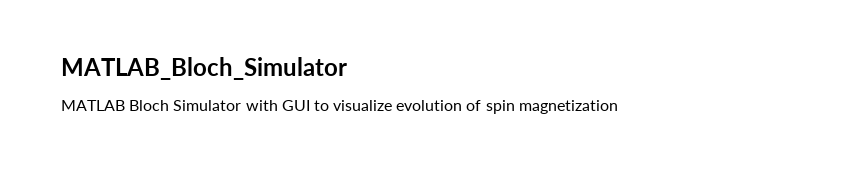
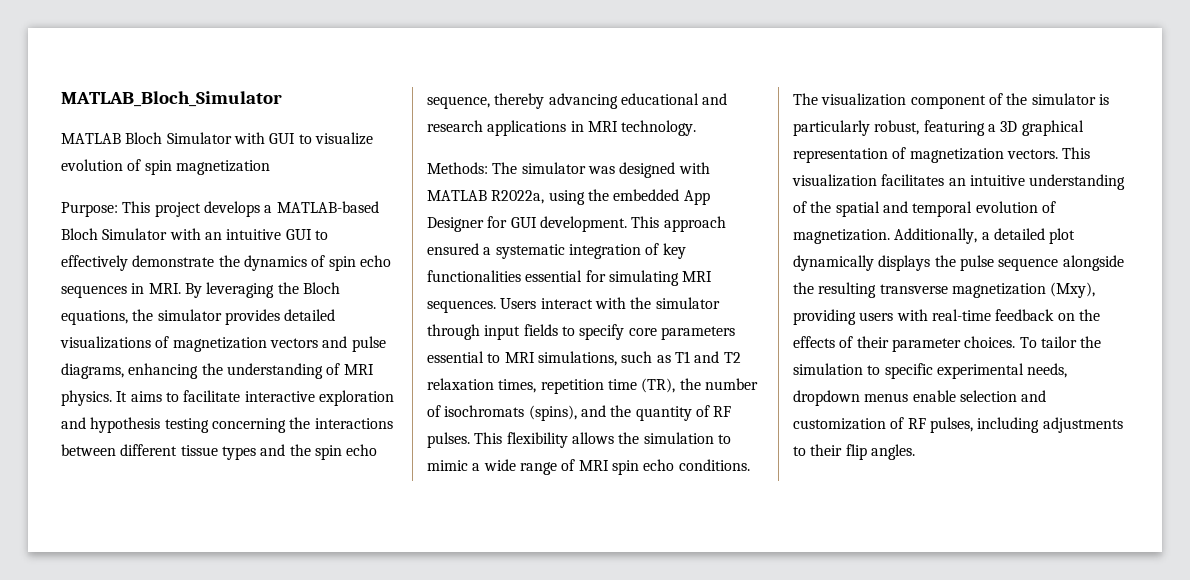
+ Purpose: This project develops a MATLAB-based Bloch Simulator with an intuitive GUI to effectively demonstrate the dynamics of spin echo sequences in MRI. By leveraging the Bloch equations, the simulator provides detailed visualizations of magnetization vectors and pulse diagrams, enhancing the understanding of MRI physics. It aims to facilitate interactive exploration and hypothesis testing concerning the interactions between different tissue types and the spin echo sequence, thereby advancing educational and research applications in MRI technology.
+ Methods: The simulator was designed with MATLAB R2022a, using the embedded App Designer for GUI development. This approach ensured a systematic integration of key functionalities essential for simulating MRI sequences. Users interact with the simulator through input fields to specify core parameters essential to MRI simulations, such as T1 and T2 relaxation times, repetition time (TR), the number of isochromats (spins), and the quantity of RF pulses. This flexibility allows the simulation to mimic a wide range of MRI spin echo conditions. The visualization component of the simulator is particularly robust, featuring a 3D graphical representation of magnetization vectors. This visualization facilitates an intuitive understanding of the spatial and temporal evolution of magnetization. Additionally, a detailed plot dynamically displays the pulse sequence alongside the resulting transverse magnetization (Mxy), providing users with real-time feedback on the effects of their parameter choices. To tailor the simulation to specific experimental needs, dropdown menus enable selection and customization of RF pulses, including adjustments to their flip angles.

